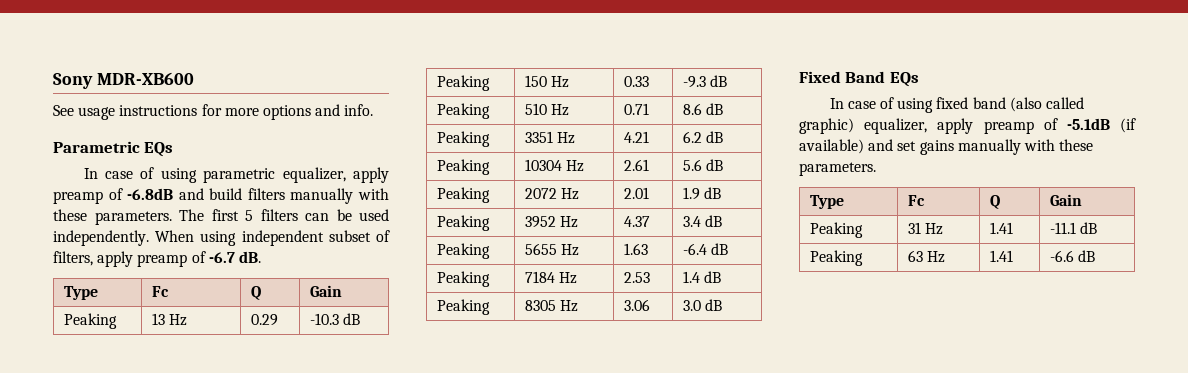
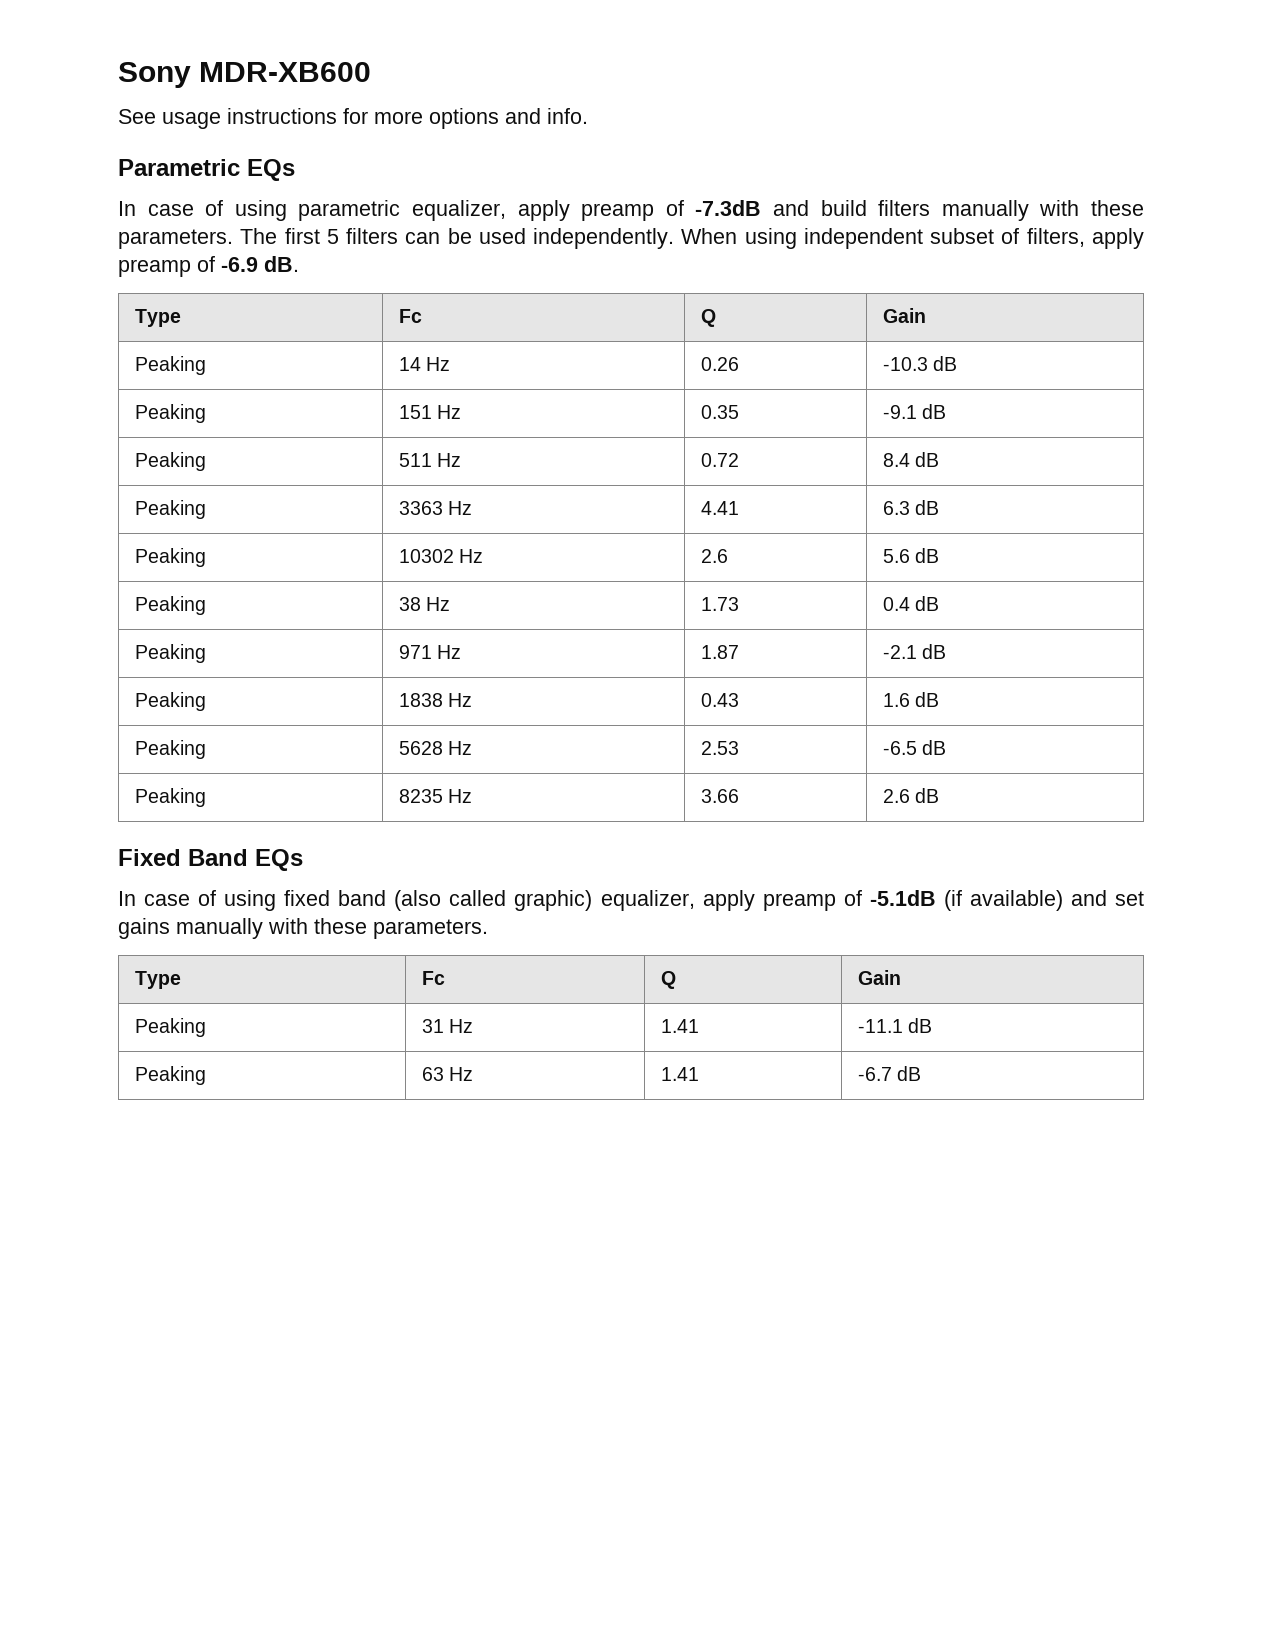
- In case of using parametric equalizer, apply preamp of -6.8dB and build filters manually with these parameters.
+ In case of using parametric equalizer, apply preamp of -7.3dB and build filters manually with these parameters.
- When using independent subset of filters, apply preamp of -6.7 dB.
+ When using independent subset of filters, apply preamp of -6.9 dB.
- Peaking | 13 Hz | 0.29 | -10.3 dB
+ Peaking | 14 Hz | 0.26 | -10.3 dB
- Peaking | 150 Hz | 0.33 | -9.3 dB
- Peaking | 510 Hz | 0.71 | 8.6 dB
- Peaking | 3351 Hz | 4.21 | 6.2 dB
- Peaking | 10304 Hz | 2.61 | 5.6 dB
+ Peaking | 151 Hz | 0.35 | -9.1 dB
+ Peaking | 511 Hz | 0.72 | 8.4 dB
+ Peaking | 3363 Hz | 4.41 | 6.3 dB
+ Peaking | 10302 Hz | 2.6 | 5.6 dB
- Peaking | 2072 Hz | 2.01 | 1.9 dB
- Peaking | 3952 Hz | 4.37 | 3.4 dB
- Peaking | 5655 Hz | 1.63 | -6.4 dB
- Peaking | 7184 Hz | 2.53 | 1.4 dB
- Peaking | 8305 Hz | 3.06 | 3.0 dB
+ Peaking | 38 Hz | 1.73 | 0.4 dB
+ Peaking | 971 Hz | 1.87 | -2.1 dB
+ Peaking | 1838 Hz | 0.43 | 1.6 dB
+ Peaking | 5628 Hz | 2.53 | -6.5 dB
+ Peaking | 8235 Hz | 3.66 | 2.6 dB
- Peaking | 63 Hz | 1.41 | -6.6 dB
+ Peaking | 63 Hz | 1.41 | -6.7 dB

